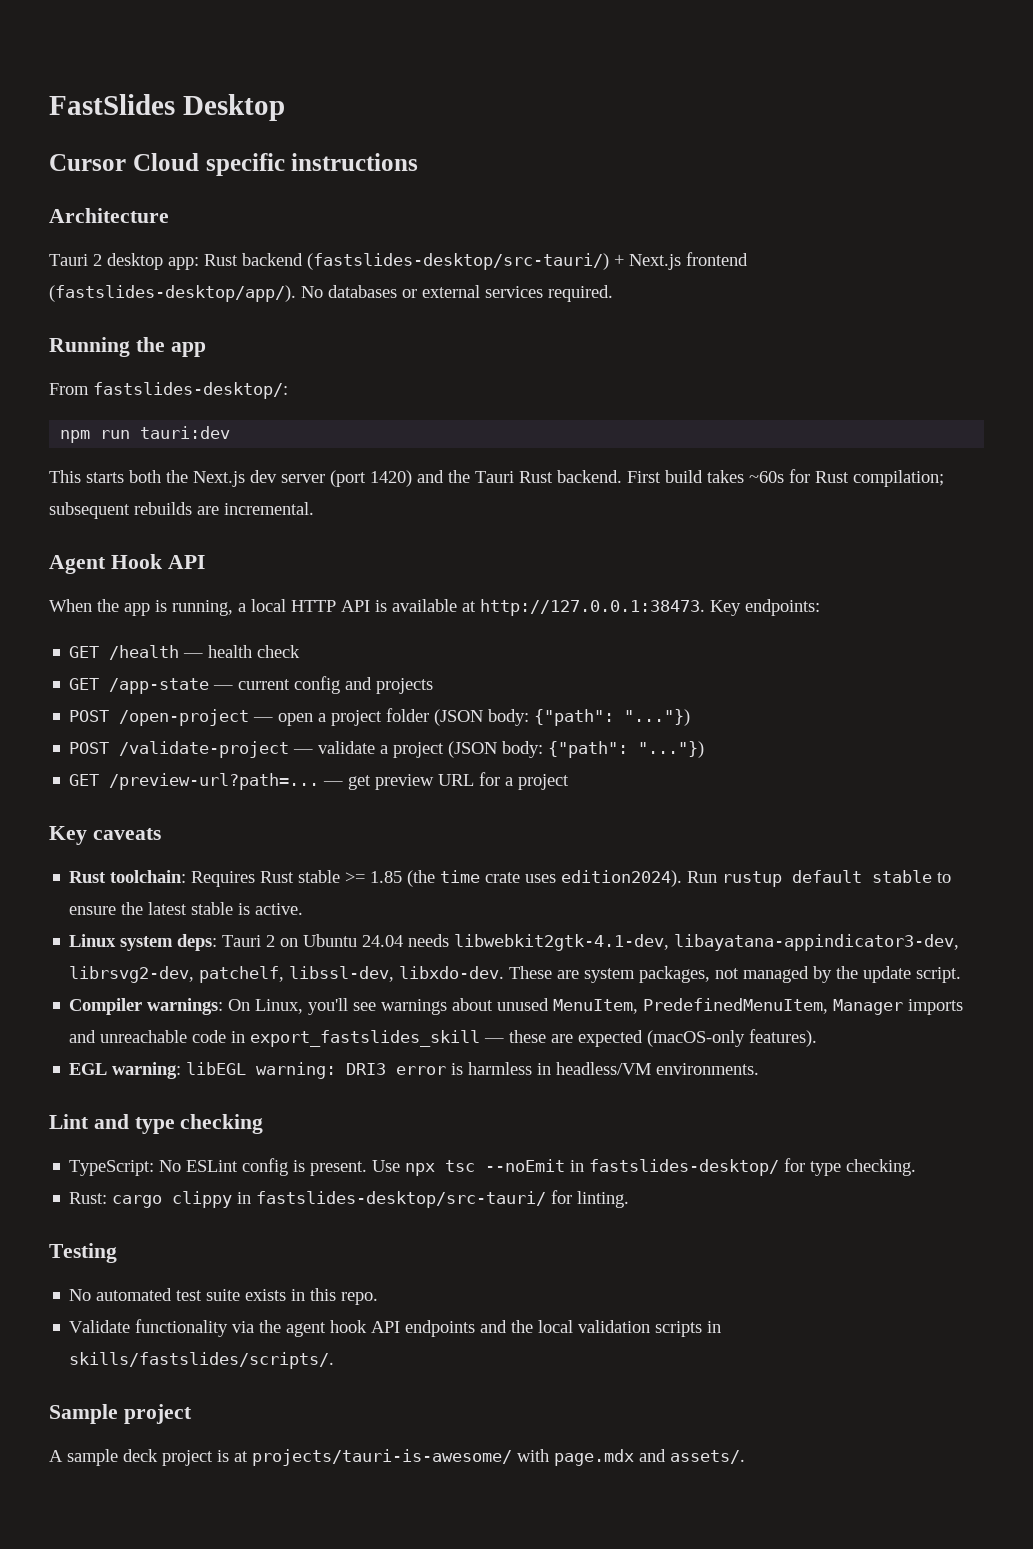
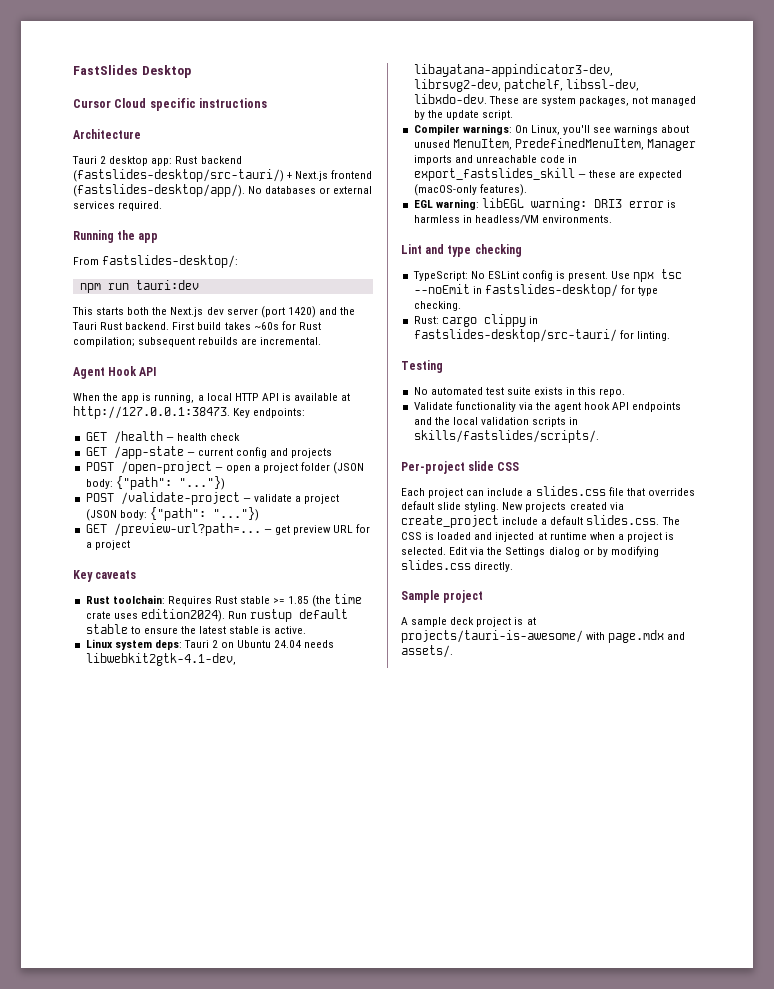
+ Per-project slide CSS
+ Each project can include a slides.css file that overrides default slide styling. New projects created via create_project include a default slides.css. The CSS is loaded and injected at runtime when a project is selected. Edit via the Settings dialog or by modifying slides.css directly.

